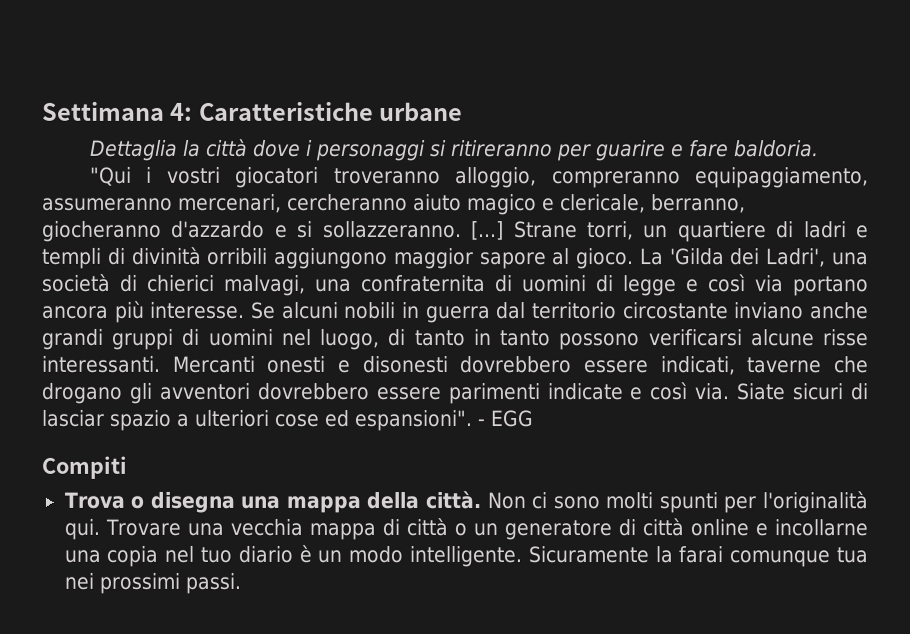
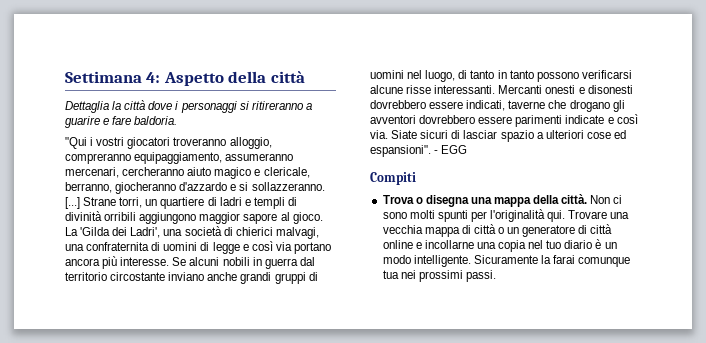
- Settimana 4: Caratteristiche urbane
+ Settimana 4: Aspetto della città
- Dettaglia la città dove i personaggi si ritireranno per guarire e fare baldoria.
+ Dettaglia la città dove i personaggi si ritireranno a guarire e fare baldoria.

